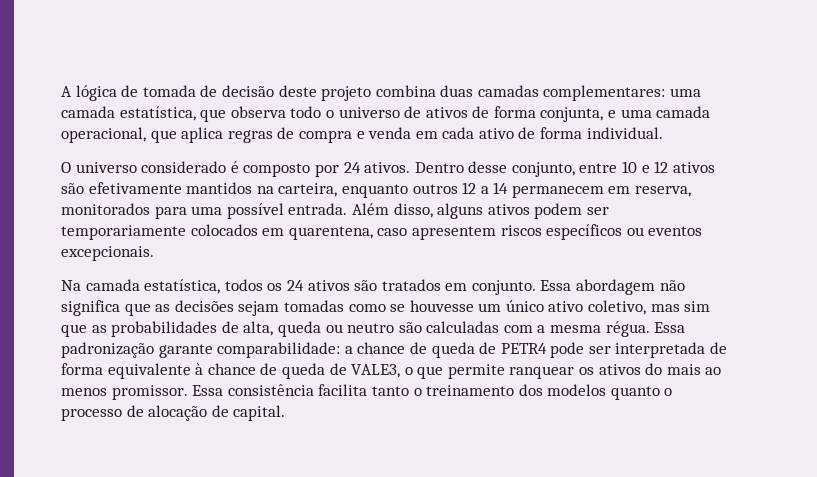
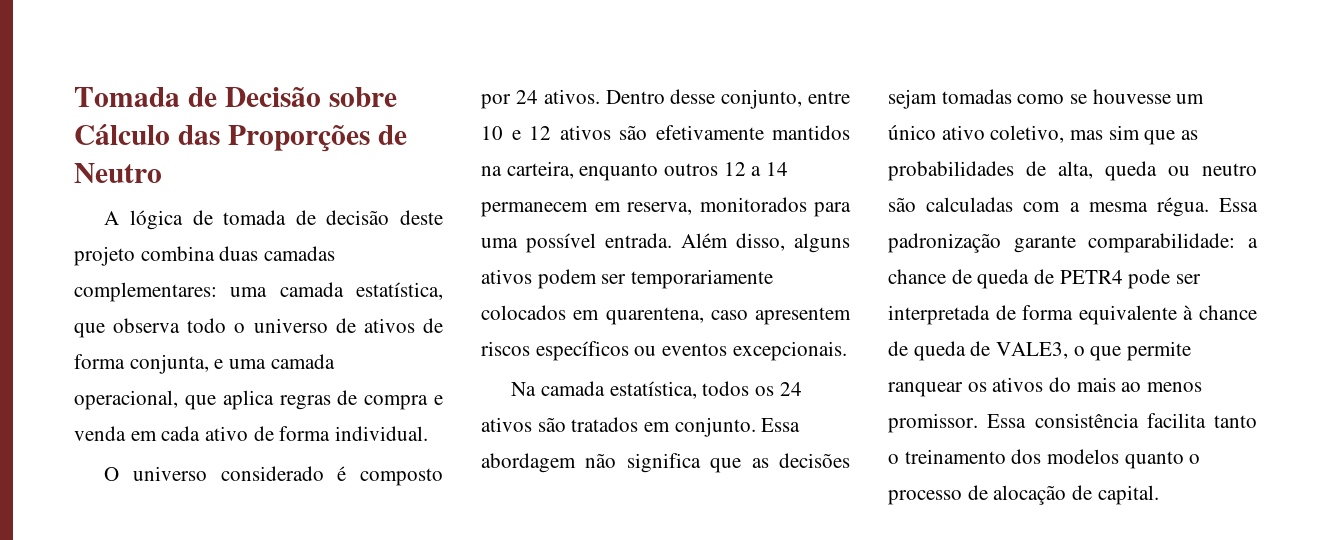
+ Tomada de Decisão sobre Cálculo das Proporções de Neutro

